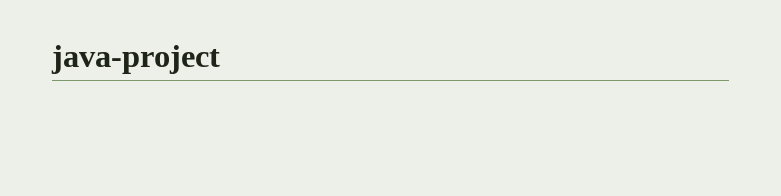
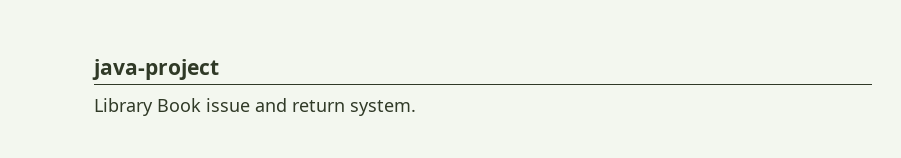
+ Library Book issue and return system.

